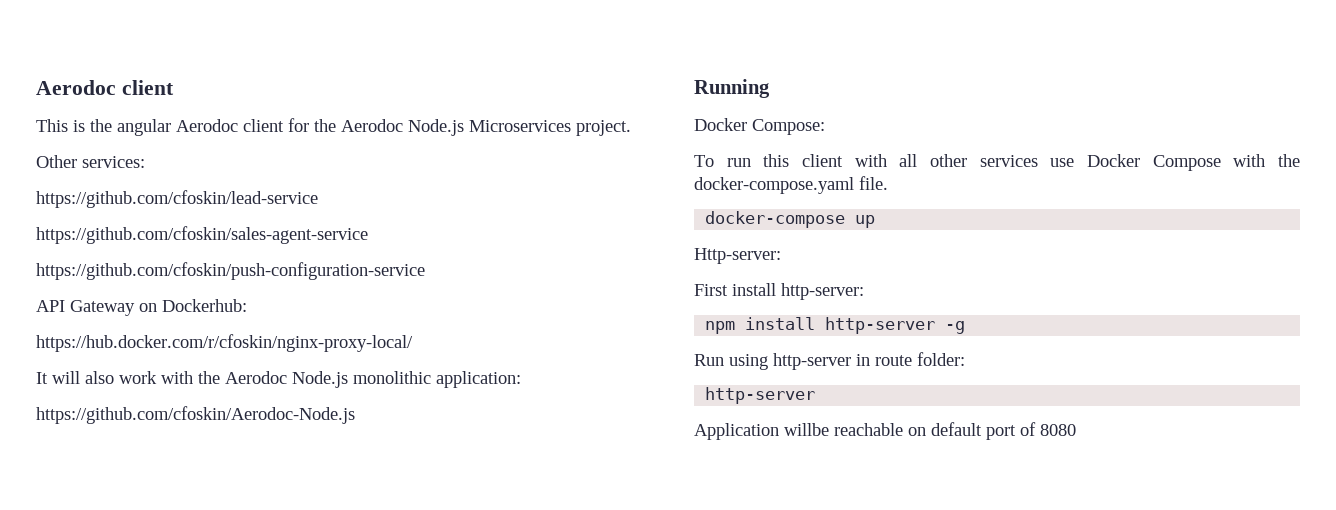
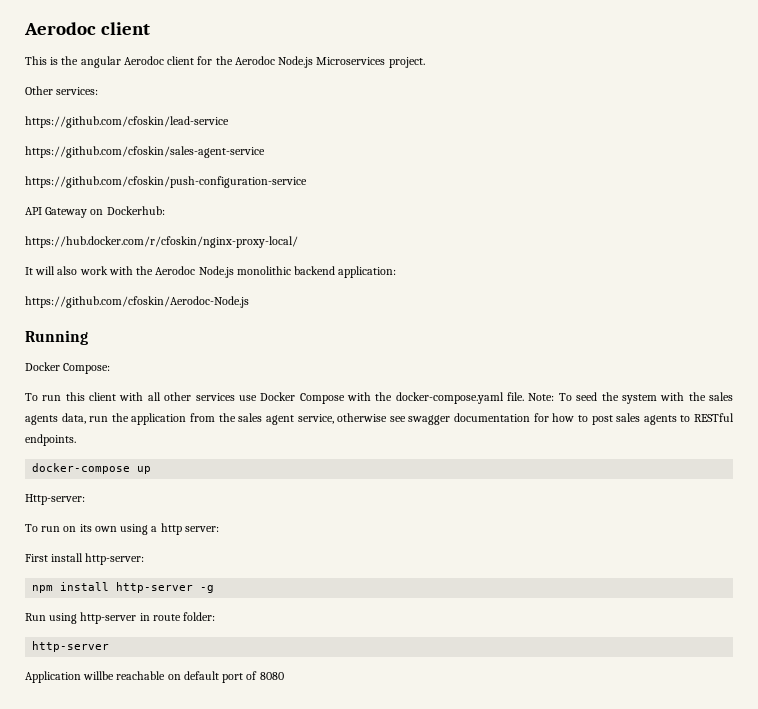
- It will also work with the Aerodoc Node.js monolithic application:
+ It will also work with the Aerodoc Node.js monolithic backend application:
- To run this client with all other services use Docker Compose with the docker-compose.yaml file.
+ To run this client with all other services use Docker Compose with the docker-compose.yaml file. Note: To seed the system with the sales agents data, run the application from the sales agent service, otherwise see swagger documentation for how to post sales agents to RESTful endpoints.
  docker-compose up
  Http-server:
+ To run on its own using a http server:

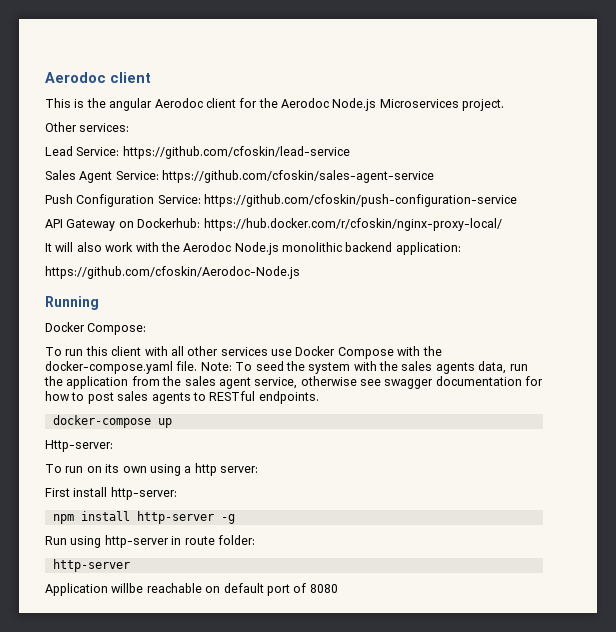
- https://github.com/cfoskin/lead-service
+ Lead Service: https://github.com/cfoskin/lead-service
- https://github.com/cfoskin/sales-agent-service
- https://github.com/cfoskin/push-configuration-service
+ Sales Agent Service: https://github.com/cfoskin/sales-agent-service
+ Push Configuration Service: https://github.com/cfoskin/push-configuration-service
- API Gateway on Dockerhub:
- https://hub.docker.com/r/cfoskin/nginx-proxy-local/
+ API Gateway on Dockerhub: https://hub.docker.com/r/cfoskin/nginx-proxy-local/

